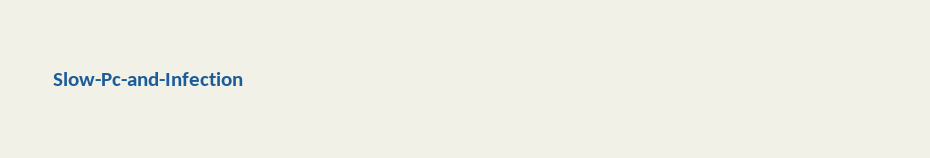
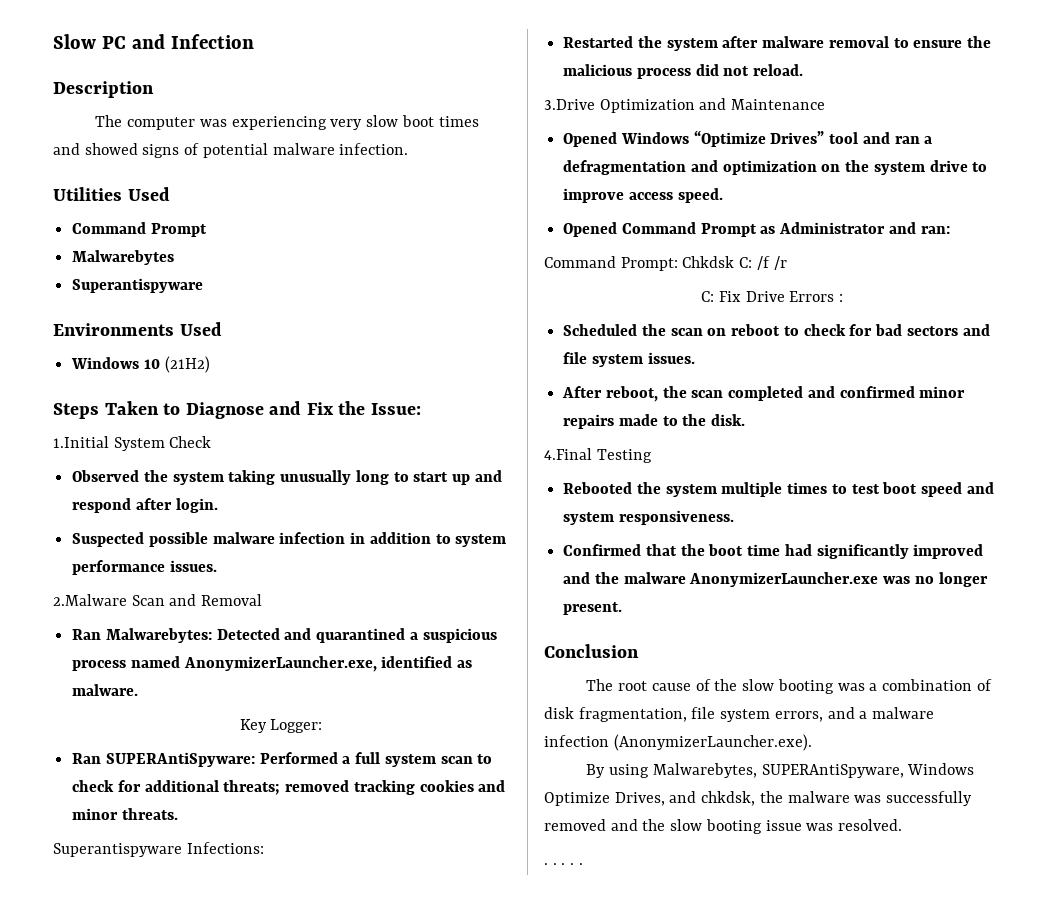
- Slow-Pc-and-Infection
+ Slow PC and Infection
+ Description
+ The computer was experiencing very slow boot times and showed signs of potential malware infection.
+ Utilities Used
+ Command Prompt
+ Malwarebytes
+ Superantispyware
+ Environments Used
+ Windows 10 (21H2)
+ Steps Taken to Diagnose and Fix the Issue:
+ 1.Initial System Check
+ Observed the system taking unusually long to start up and respond after login.
+ Suspected possible malware infection in addition to system performance issues.
+ 2.Malware Scan and Removal
+ Ran Malwarebytes: Detected and quarantined a suspicious process named AnonymizerLauncher.exe, identified as malware.
+ Key Logger:
+ Ran SUPERAntiSpyware: Performed a full system scan to check for additional threats; removed tracking cookies and minor threats.
+ Superantispyware Infections:
+ Restarted the system after malware removal to ensure the malicious process did not reload.
+ 3.Drive Optimization and Maintenance
+ Opened Windows “Optimize Drives” tool and ran a defragmentation and optimization on the system drive to improve access speed.
+ Opened Command Prompt as Administrator and ran:
+ Command Prompt: Chkdsk C: /f /r
+ C: Fix Drive Errors :
+ Scheduled the scan on reboot to check for bad sectors and file system issues.
+ After reboot, the scan completed and confirmed minor repairs made to the disk.
+ 4.Final Testing
+ Rebooted the system multiple times to test boot speed and system responsiveness.
+ Confirmed that the boot time had significantly improved and the malware AnonymizerLauncher.exe was no longer present.
+ Conclusion
+ The root cause of the slow booting was a combination of disk fragmentation, file system errors, and a malware infection (AnonymizerLauncher.exe).
+ By using Malwarebytes, SUPERAntiSpyware, Windows Optimize Drives, and chkdsk, the malware was successfully removed and the slow booting issue was resolved.
+ . . . . .

